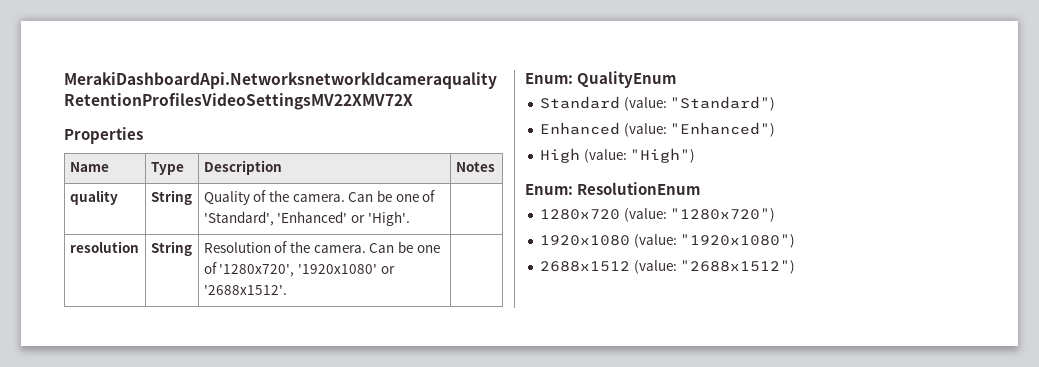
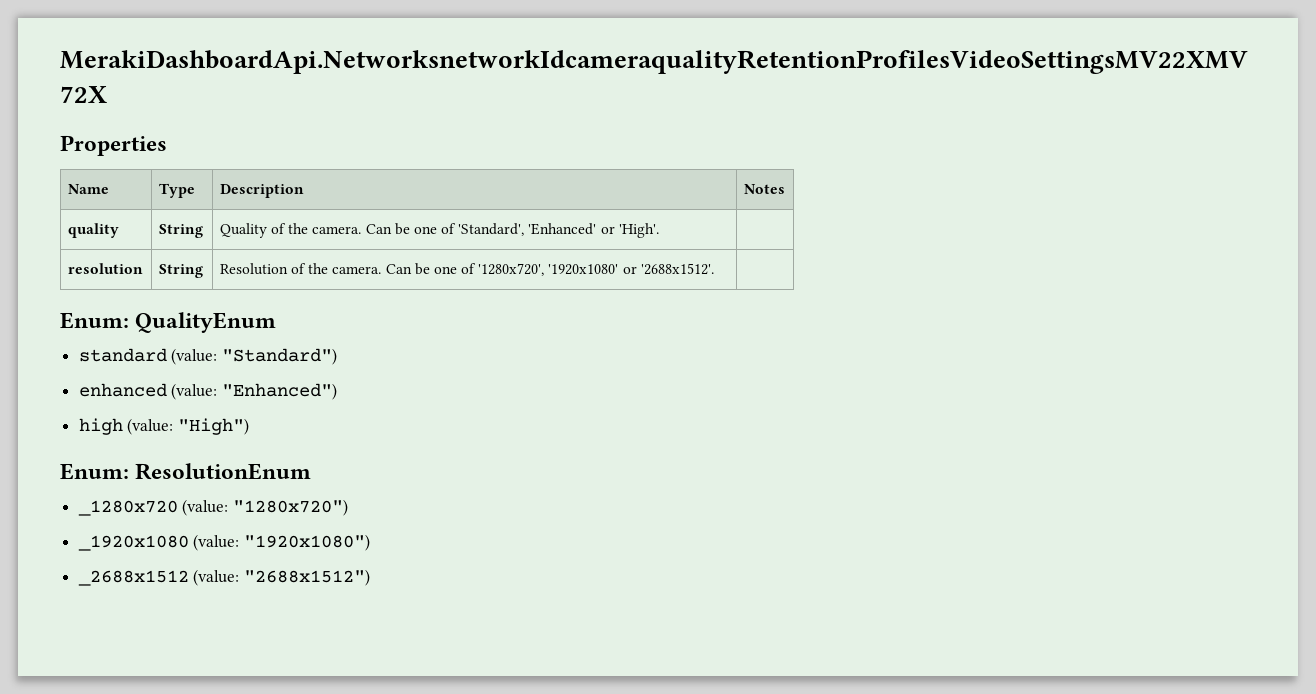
- Standard (value: "Standard")
+ standard (value: "Standard")
- Enhanced (value: "Enhanced")
+ enhanced (value: "Enhanced")
- High (value: "High")
+ high (value: "High")
- 1280x720 (value: "1280x720")
+ _1280x720 (value: "1280x720")
- 1920x1080 (value: "1920x1080")
+ _1920x1080 (value: "1920x1080")
- 2688x1512 (value: "2688x1512")
+ _2688x1512 (value: "2688x1512")

